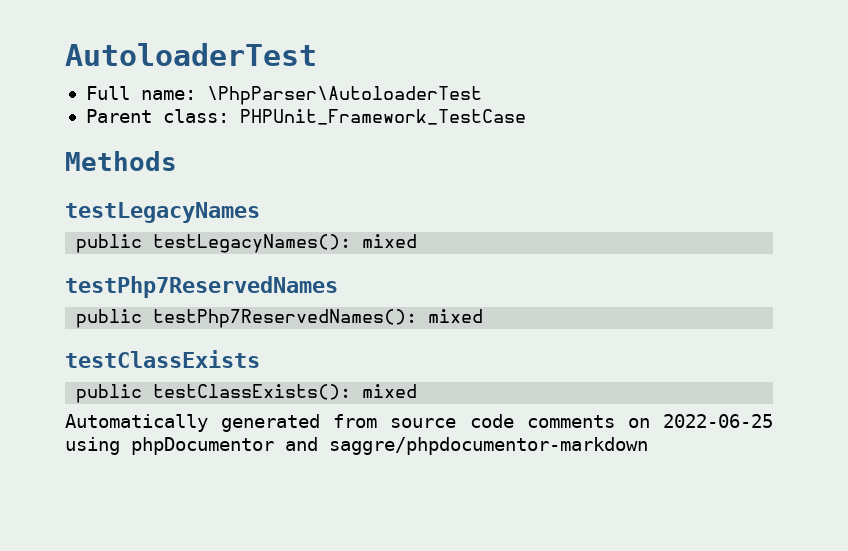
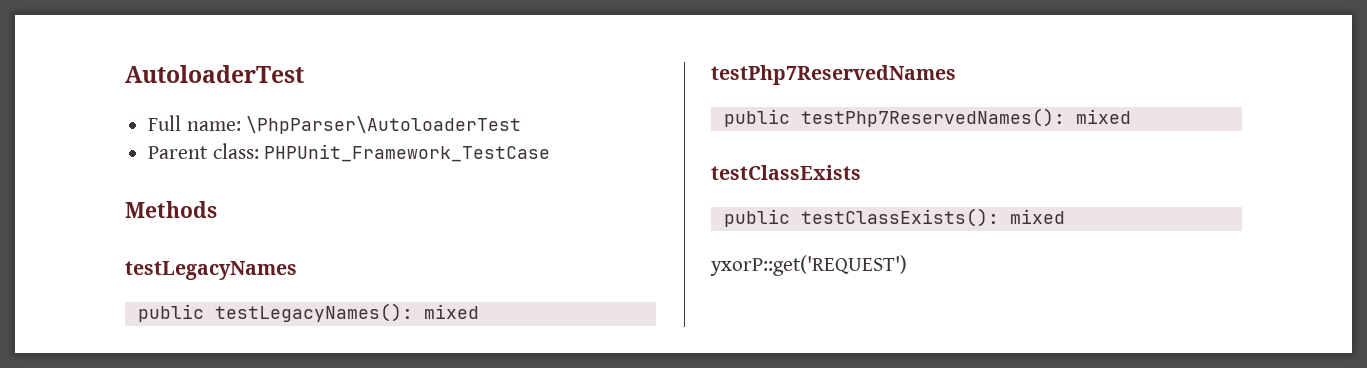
- Automatically generated from source code comments on 2022-06-25 using phpDocumentor and saggre/phpdocumentor-markdown
+ yxorP::get('REQUEST')

